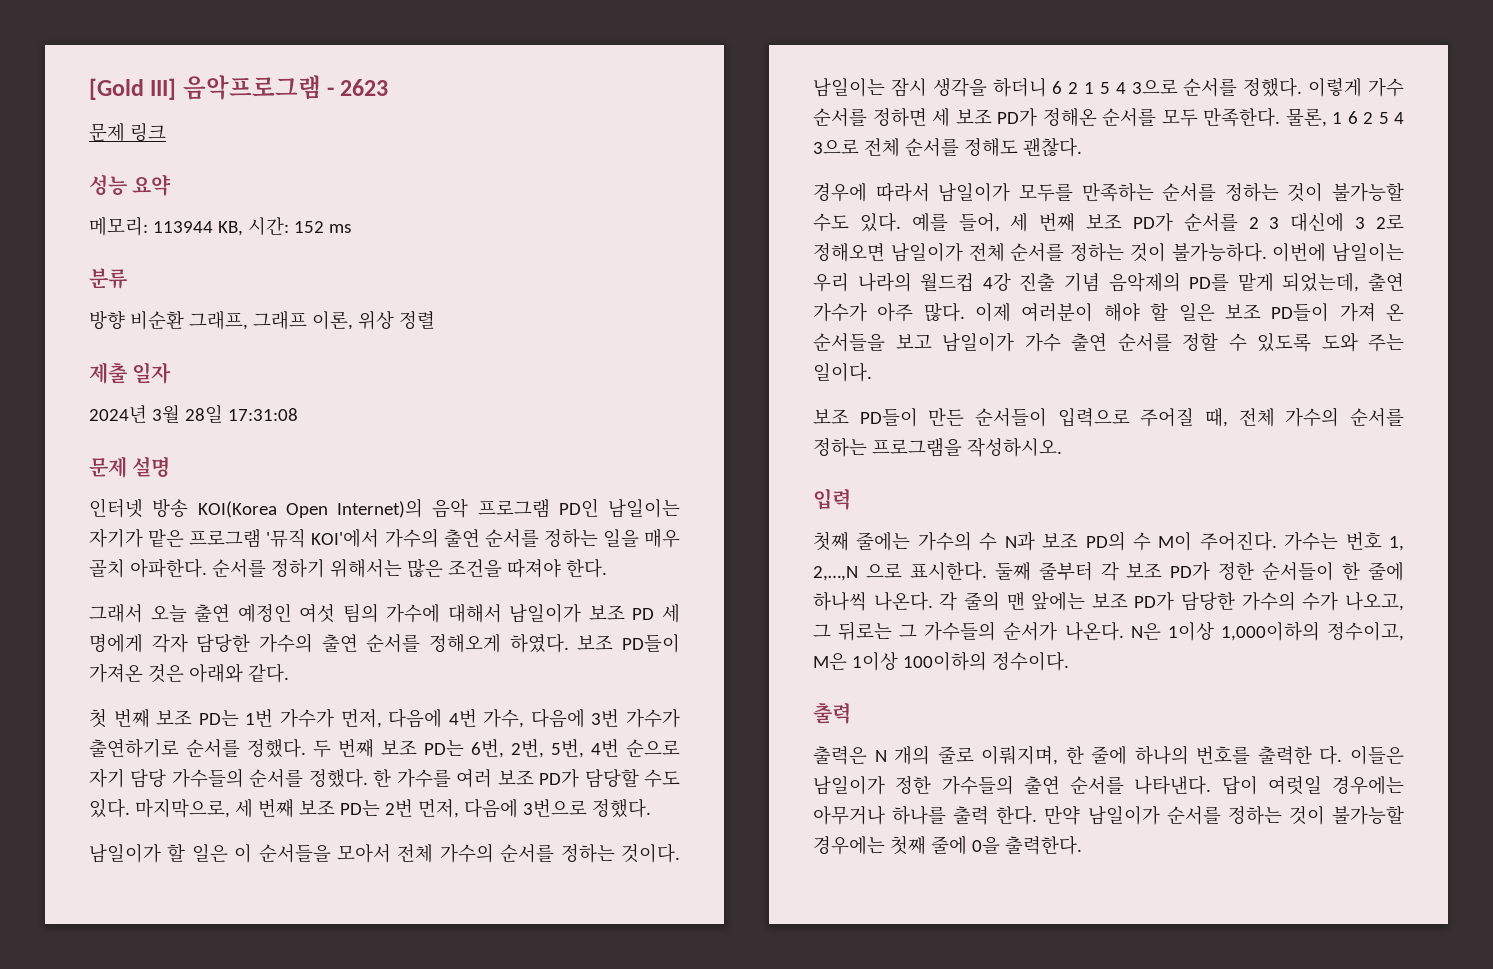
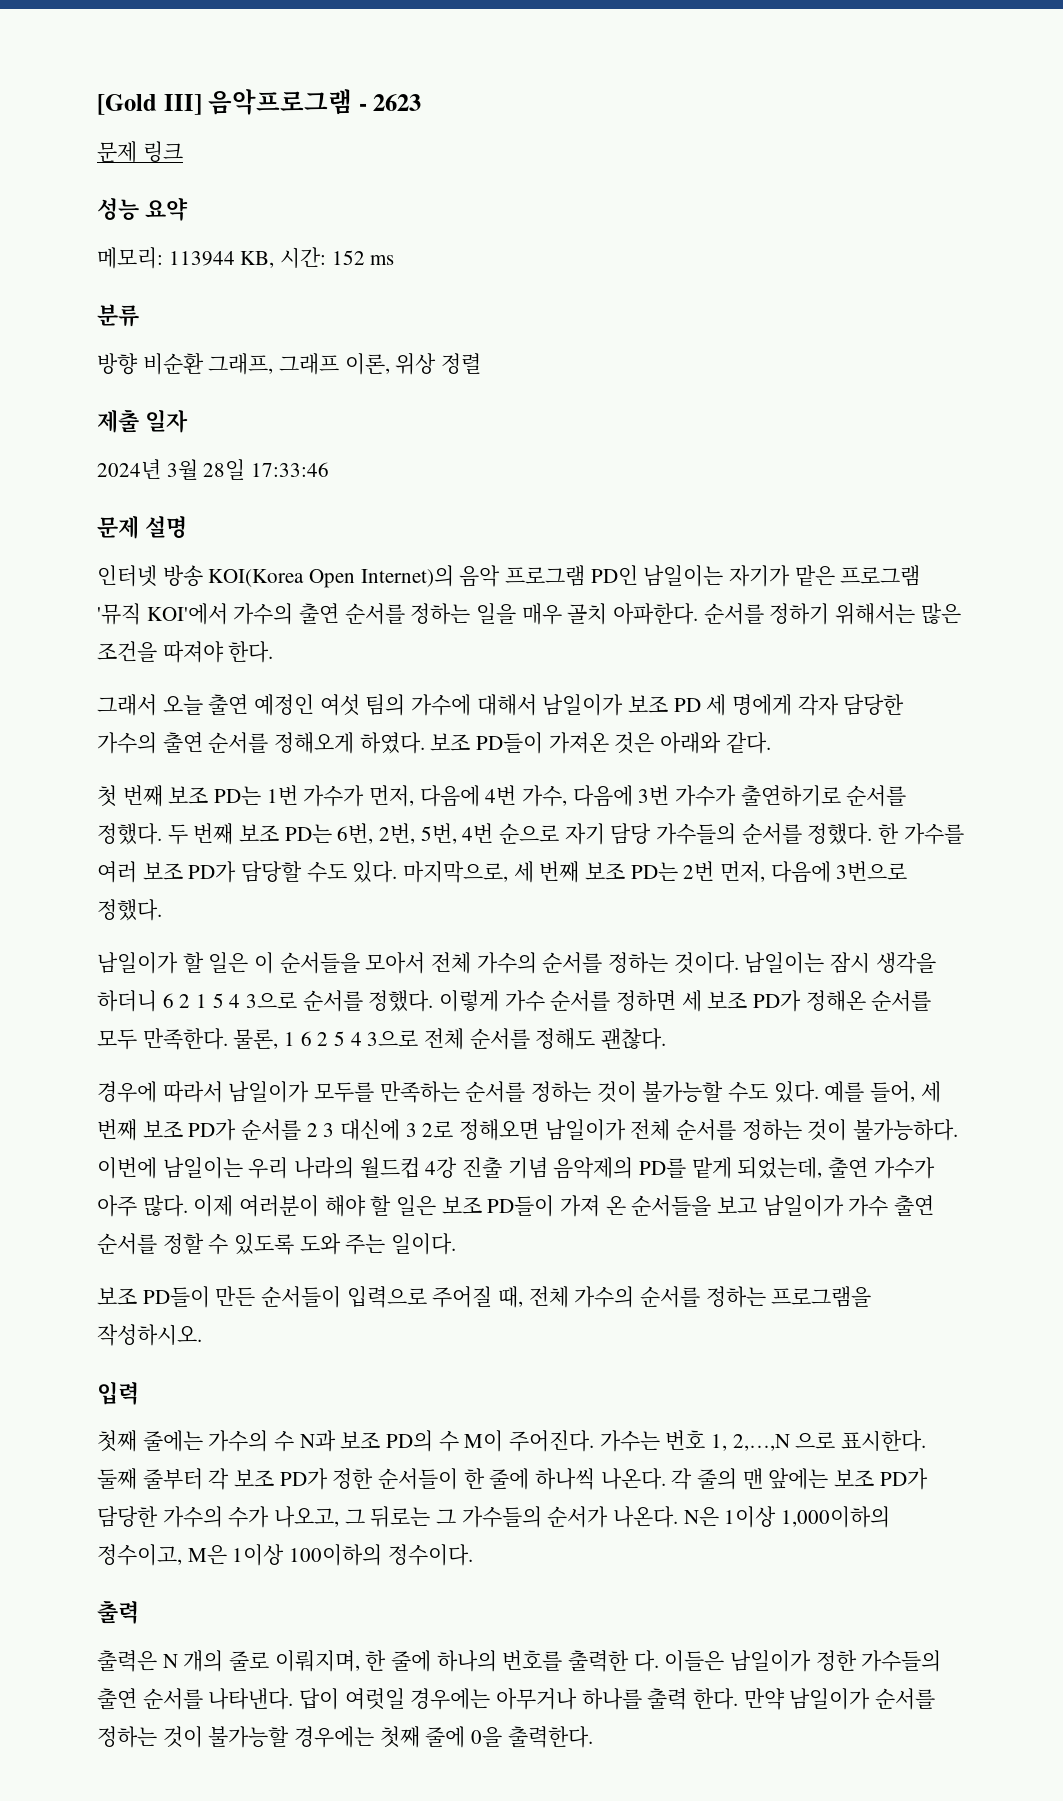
- 2024년 3월 28일 17:31:08
+ 2024년 3월 28일 17:33:46

